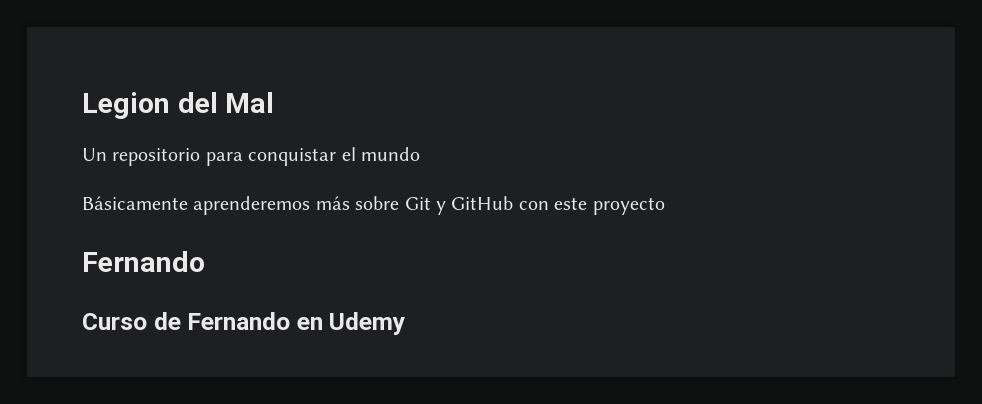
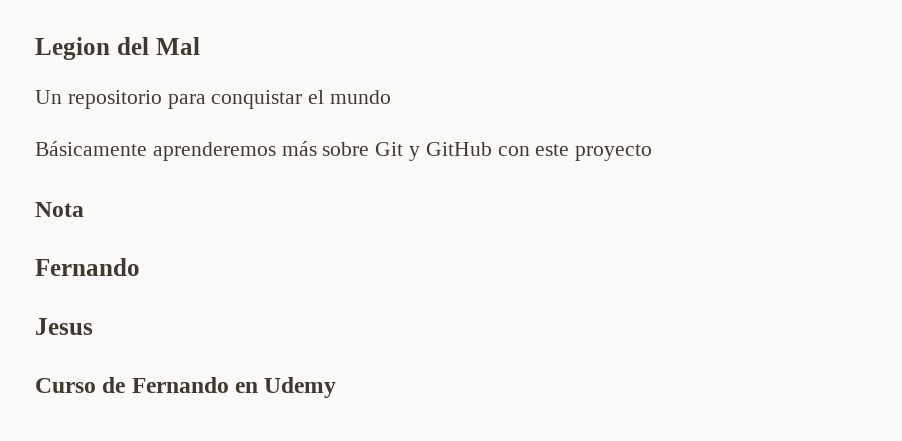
  Básicamente aprenderemos más sobre Git y GitHub con este proyecto
+ Nota
  Fernando
+ Jesus

